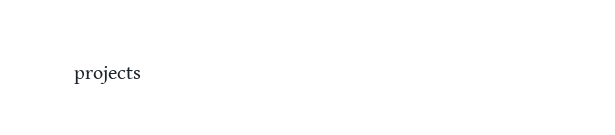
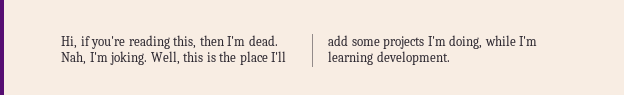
- projects
+ Hi, if you're reading this, then I'm dead. Nah, I'm joking. Well, this is the place I'll add some projects I'm doing, while I'm learning development.

